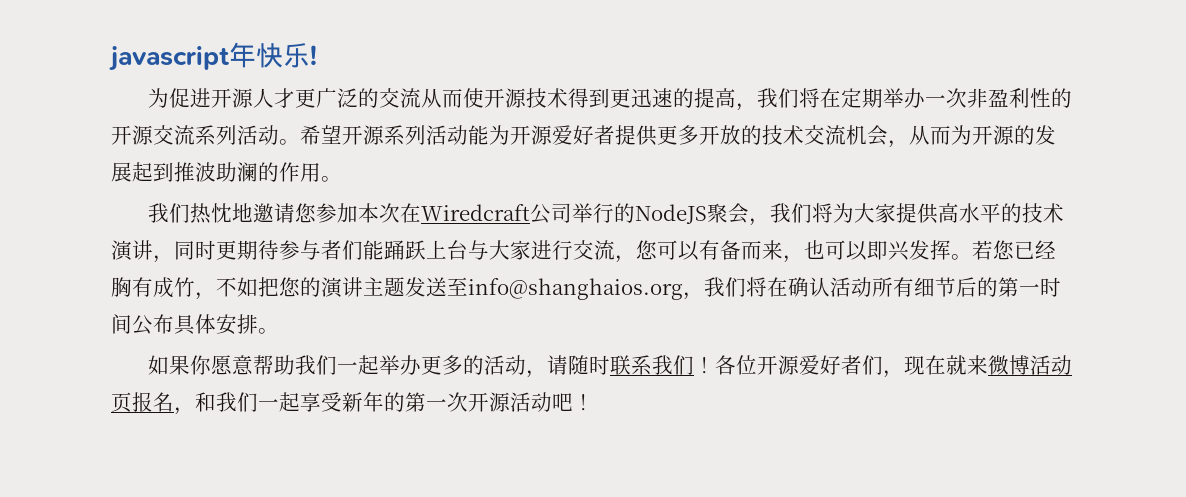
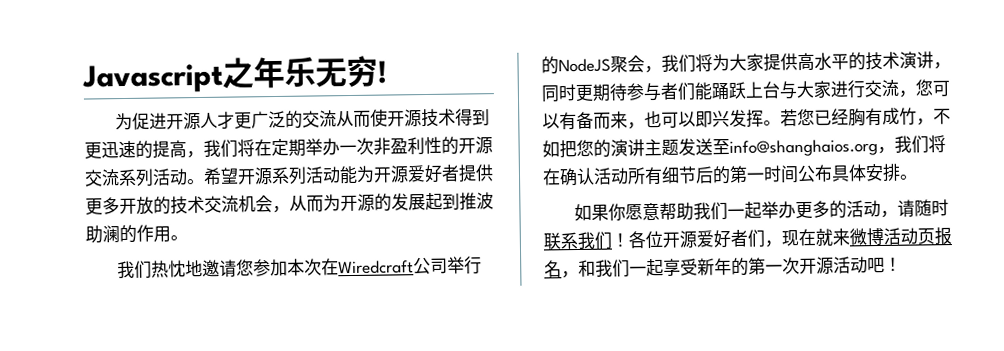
- javascript年快乐!
+ Javascript之年乐无穷!

